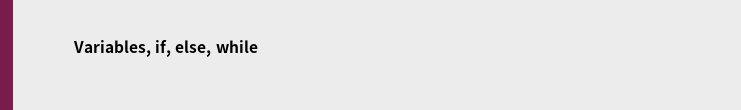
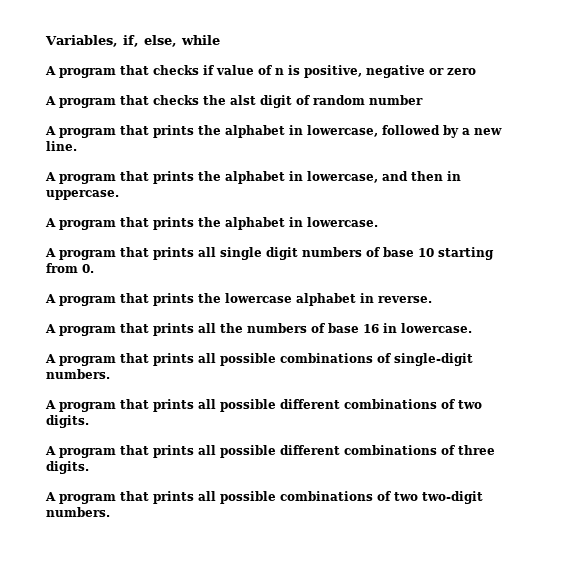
+ A program that checks if value of n is positive, negative or zero
+ A program that checks the alst digit of random number
+ A program that prints the alphabet in lowercase, followed by a new line.
+ A program that prints the alphabet in lowercase, and then in uppercase.
+ A program that prints the alphabet in lowercase.
+ A program that prints all single digit numbers of base 10 starting from 0.
+ A program that prints the lowercase alphabet in reverse.
+ A program that prints all the numbers of base 16 in lowercase.
+ A program that prints all possible combinations of single-digit numbers.
+ A program that prints all possible different combinations of two digits.
+ A program that prints all possible different combinations of three digits.
+ A program that prints all possible combinations of two two-digit numbers.

